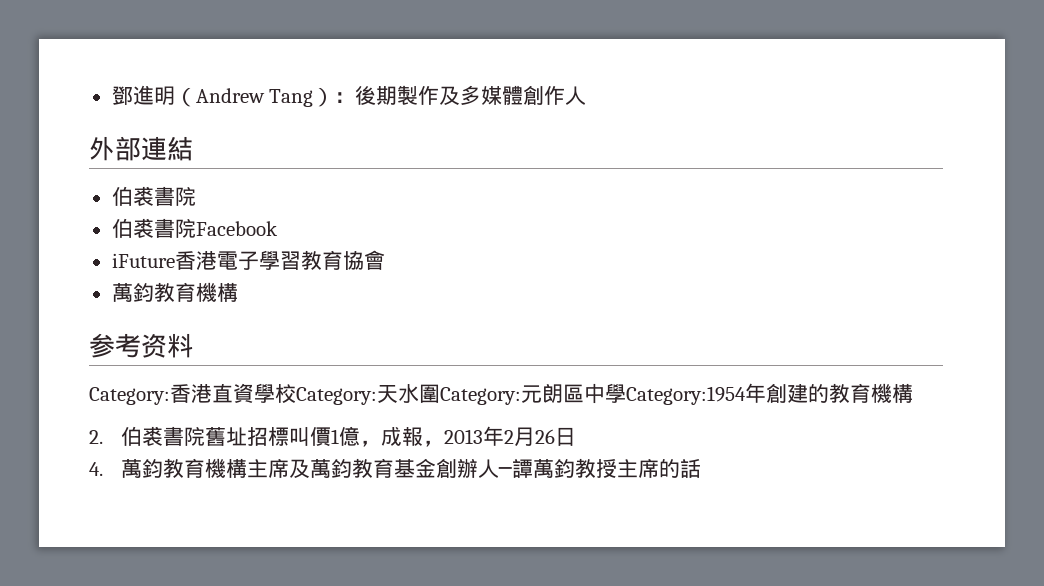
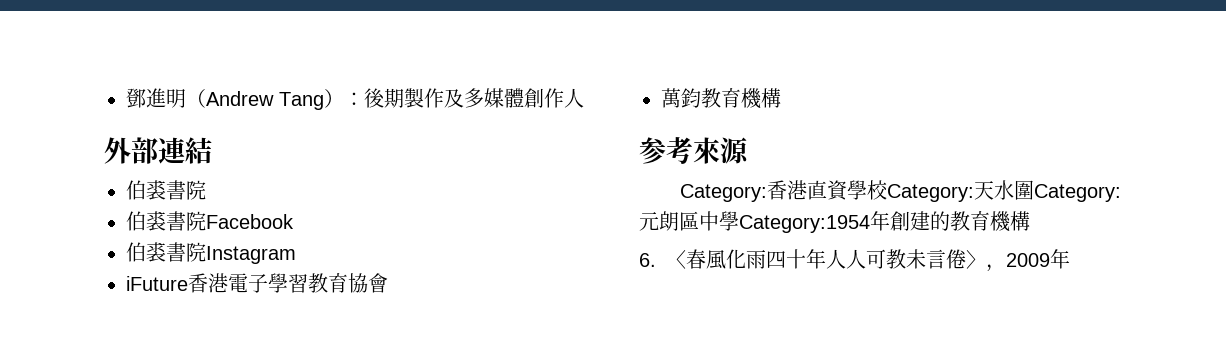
+ 伯裘書院Instagram
- 参考资料
+ 参考來源
- 2.伯裘書院舊址招標叫價1億，成報，2013年2月26日
- 4.萬鈞教育機構主席及萬鈞教育基金創辦人─譚萬鈞教授主席的話
+ 6.〈春風化雨四十年人人可教未言倦〉，2009年

